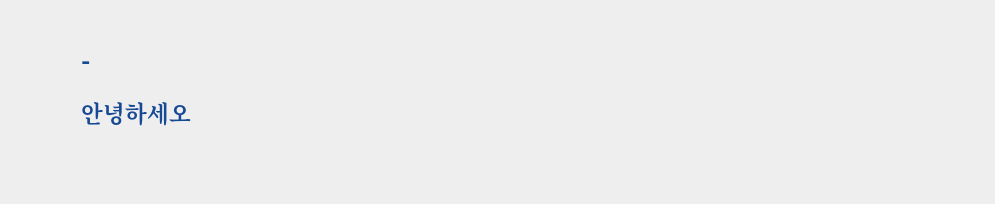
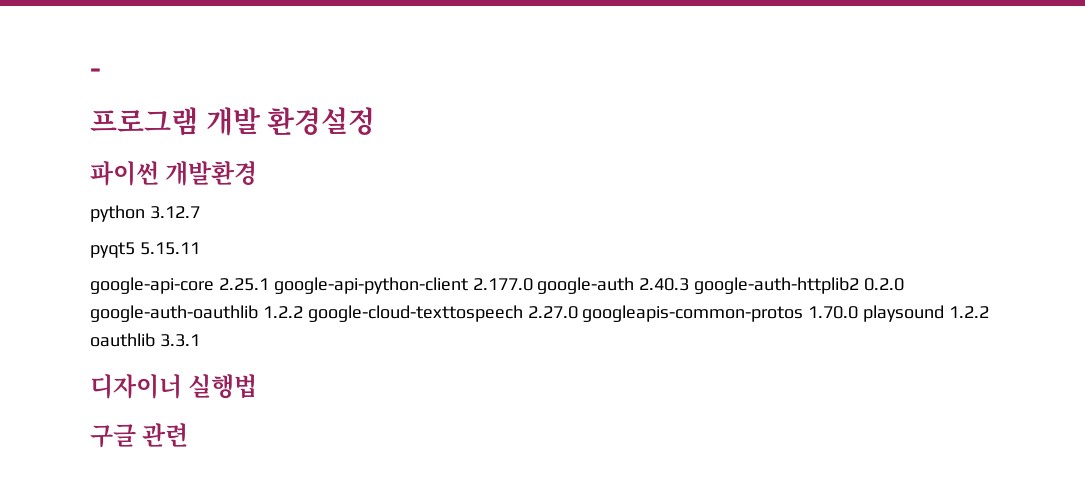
- 안녕하세오
+ 프로그램 개발 환경설정
+ 파이썬 개발환경
+ python 3.12.7
+ pyqt5 5.15.11
+ google-api-core 2.25.1 google-api-python-client 2.177.0 google-auth 2.40.3 google-auth-httplib2 0.2.0 google-auth-oauthlib 1.2.2 google-cloud-texttospeech 2.27.0 googleapis-common-protos 1.70.0 playsound 1.2.2 oauthlib 3.3.1
+ 디자이너 실행법
+ 구글 관련

